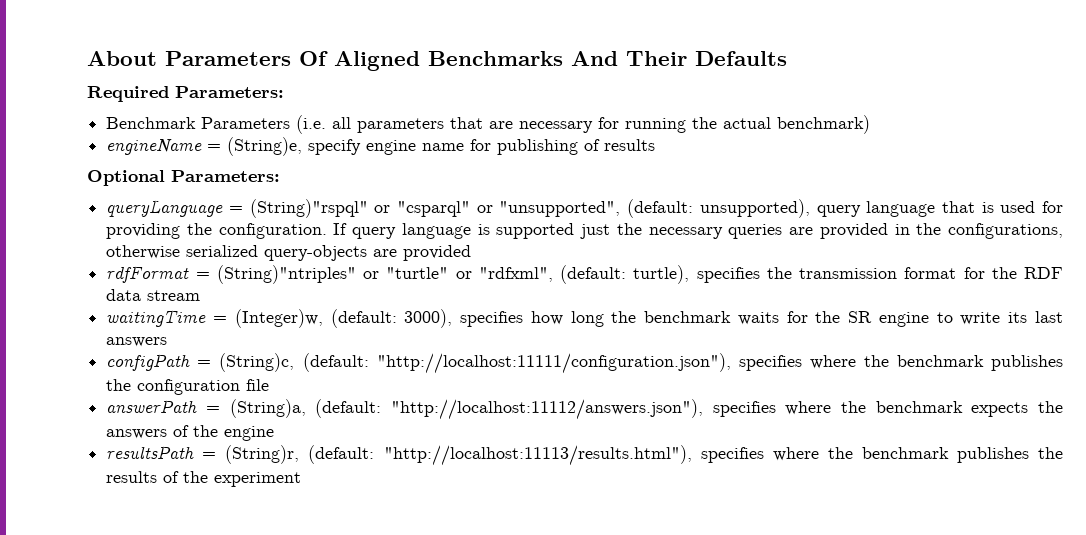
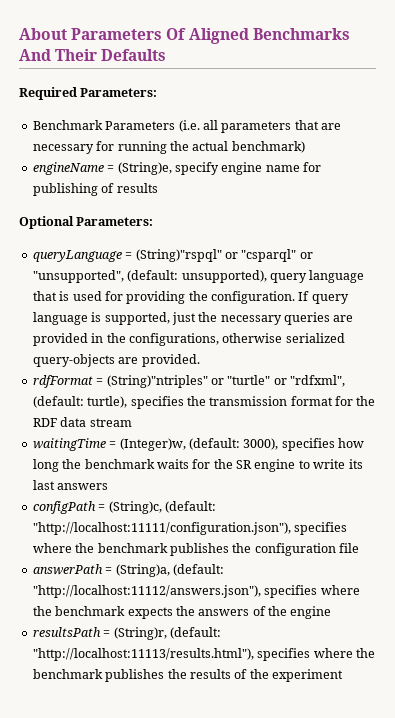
- If query language is supported just the necessary queries are provided in the configurations, otherwise serialized query-objects are provided
+ If query language is supported, just the necessary queries are provided in the configurations, otherwise serialized query-objects are provided.

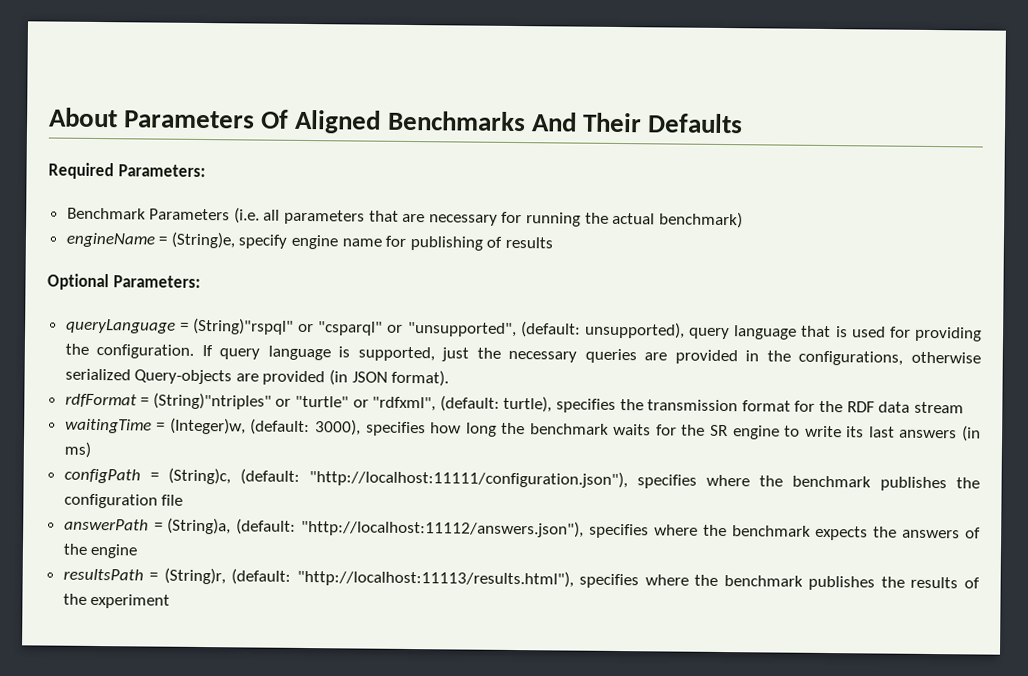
- If query language is supported, just the necessary queries are provided in the configurations, otherwise serialized query-objects are provided.
+ If query language is supported, just the necessary queries are provided in the configurations, otherwise serialized Query-objects are provided (in JSON format).
- waitingTime = (Integer)w, (default: 3000), specifies how long the benchmark waits for the SR engine to write its last answers
+ waitingTime = (Integer)w, (default: 3000), specifies how long the benchmark waits for the SR engine to write its last answers (in ms)

